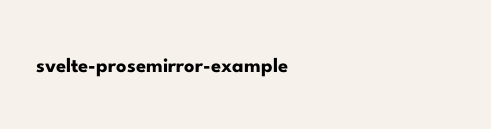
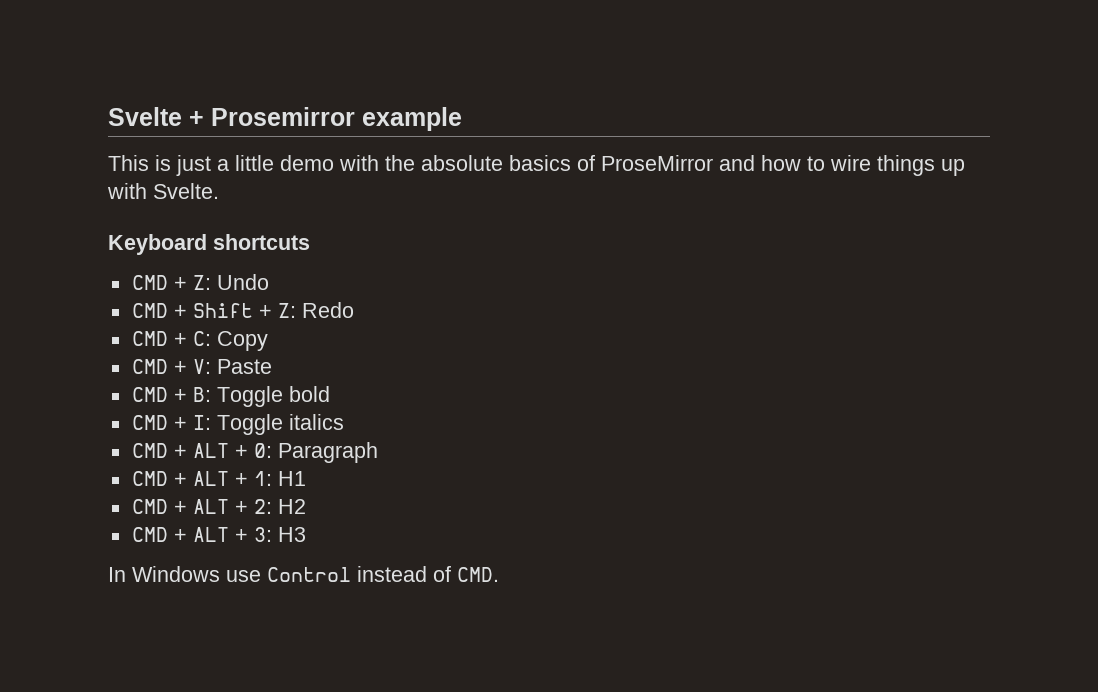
- svelte-prosemirror-example
+ Svelte + Prosemirror example
+ This is just a little demo with the absolute basics of ProseMirror and how to wire things up with Svelte.
+ Keyboard shortcuts
+ CMD + Z: Undo
+ CMD + Shift + Z: Redo
+ CMD + C: Copy
+ CMD + V: Paste
+ CMD + B: Toggle bold
+ CMD + I: Toggle italics
+ CMD + ALT + 0: Paragraph
+ CMD + ALT + 1: H1
+ CMD + ALT + 2: H2
+ CMD + ALT + 3: H3
+ In Windows use Control instead of CMD.

